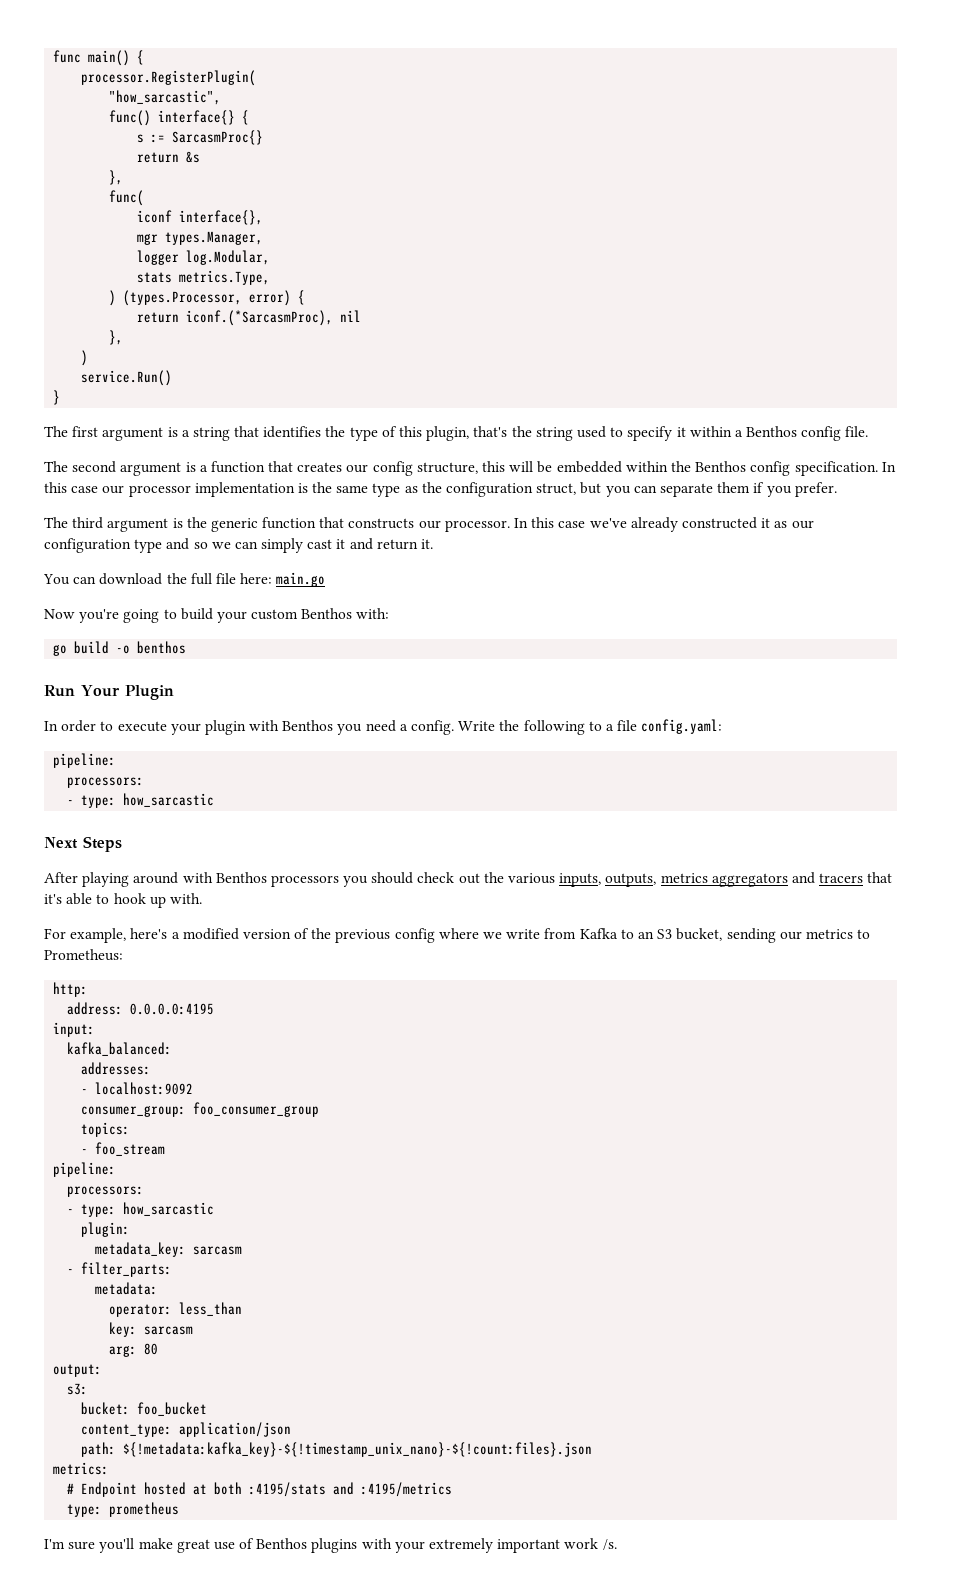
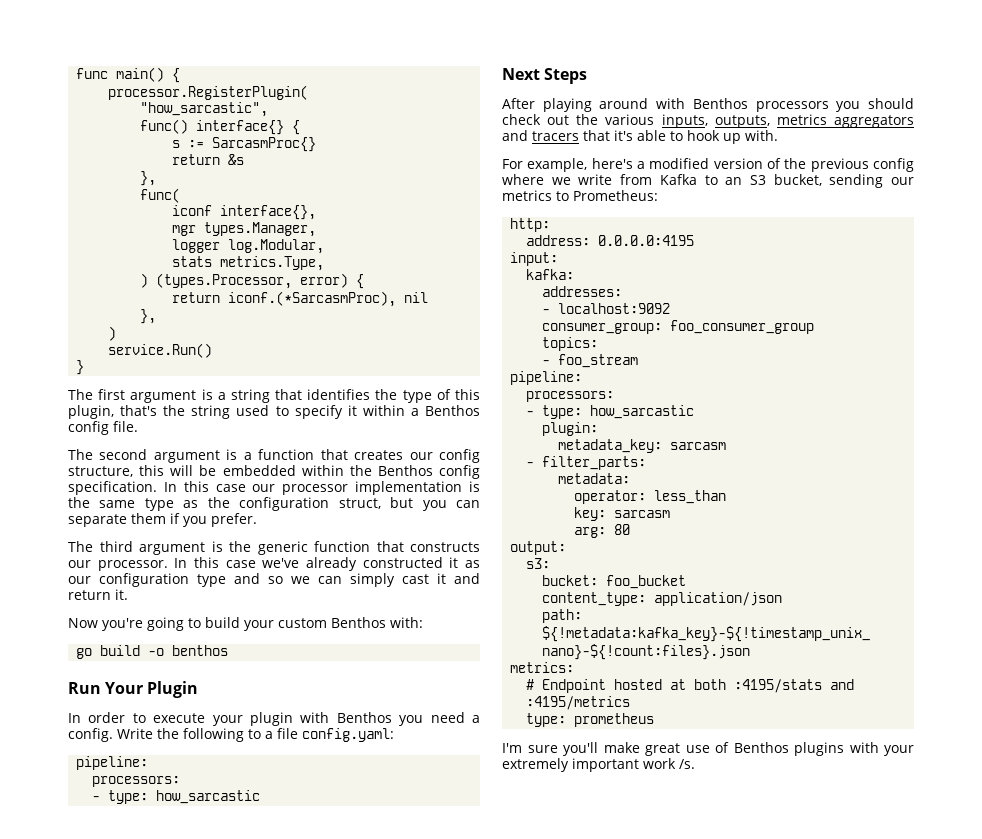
- You can download the full file here: main.go
- kafka_balanced:
+ kafka:

